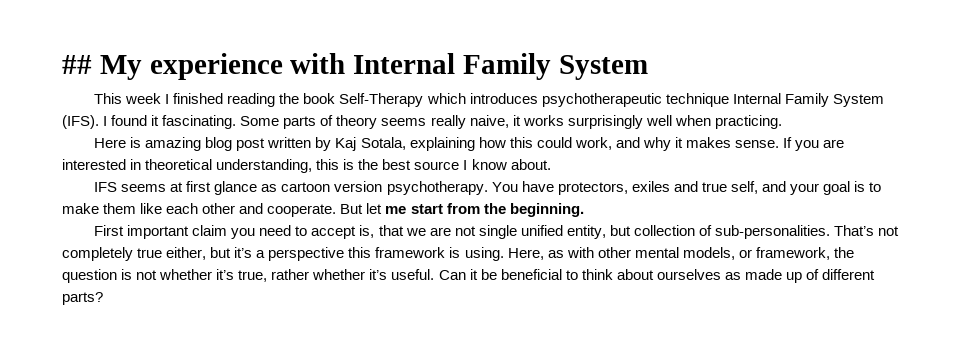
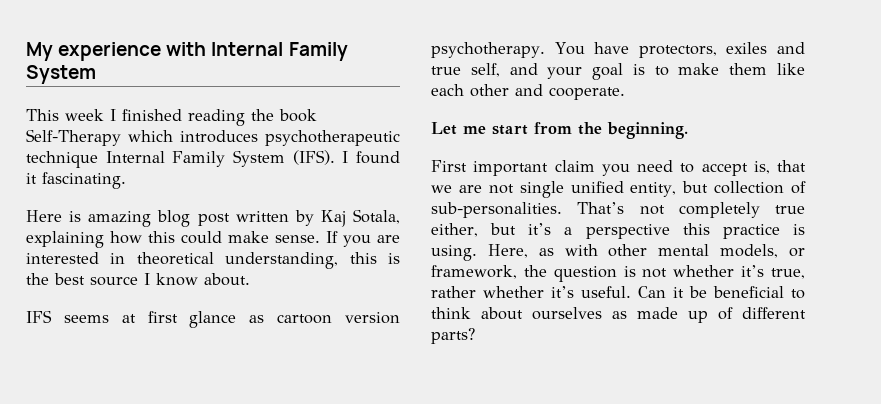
- ## My experience with Internal Family System
+ My experience with Internal Family System
- Some parts of theory seems really naive, it works surprisingly well when practicing.
- Here is amazing blog post written by Kaj Sotala, explaining how this could work, and why it makes sense.
+ Here is amazing blog post written by Kaj Sotala, explaining how this could make sense.
- You have protectors, exiles and true self, and your goal is to make them like each other and cooperate. But let me start from the beginning.
+ You have protectors, exiles and true self, and your goal is to make them like each other and cooperate.
+ Let me start from the beginning.
- That’s not completely true either, but it’s a perspective this framework is using.
+ That’s not completely true either, but it’s a perspective this practice is using.

